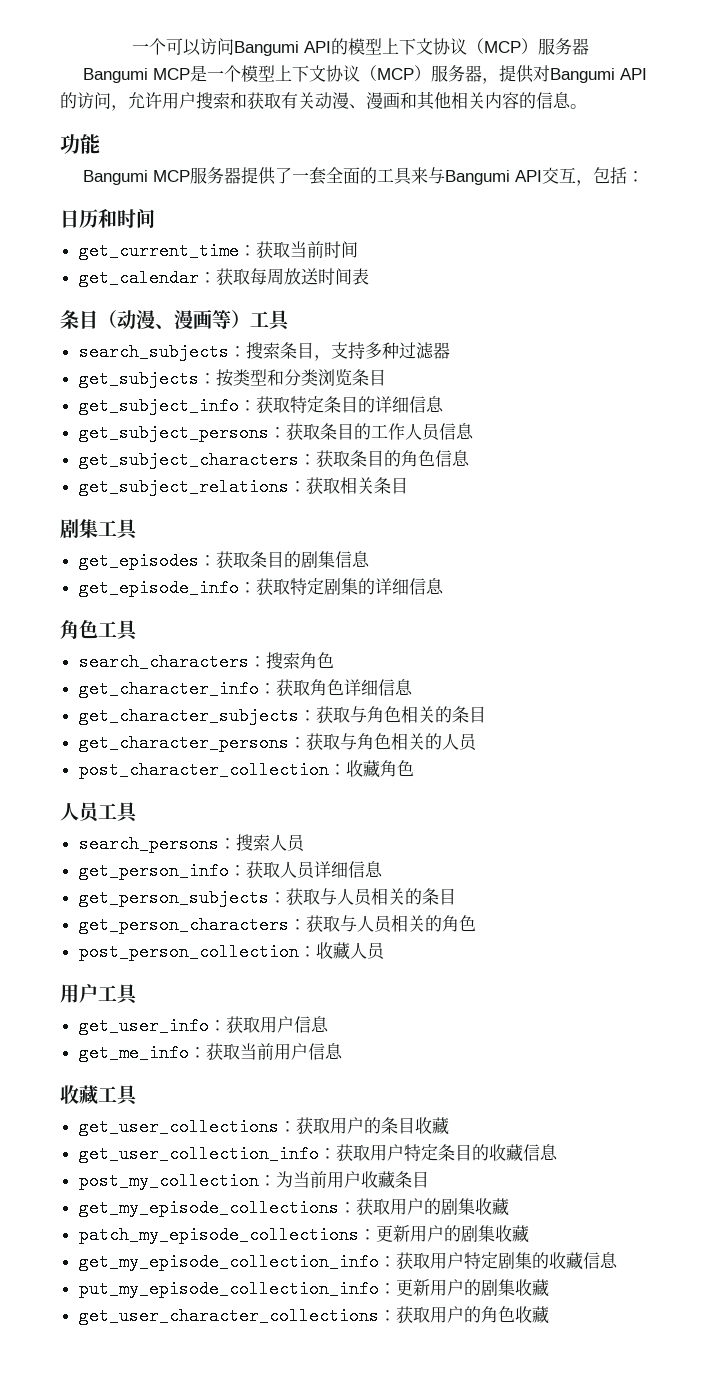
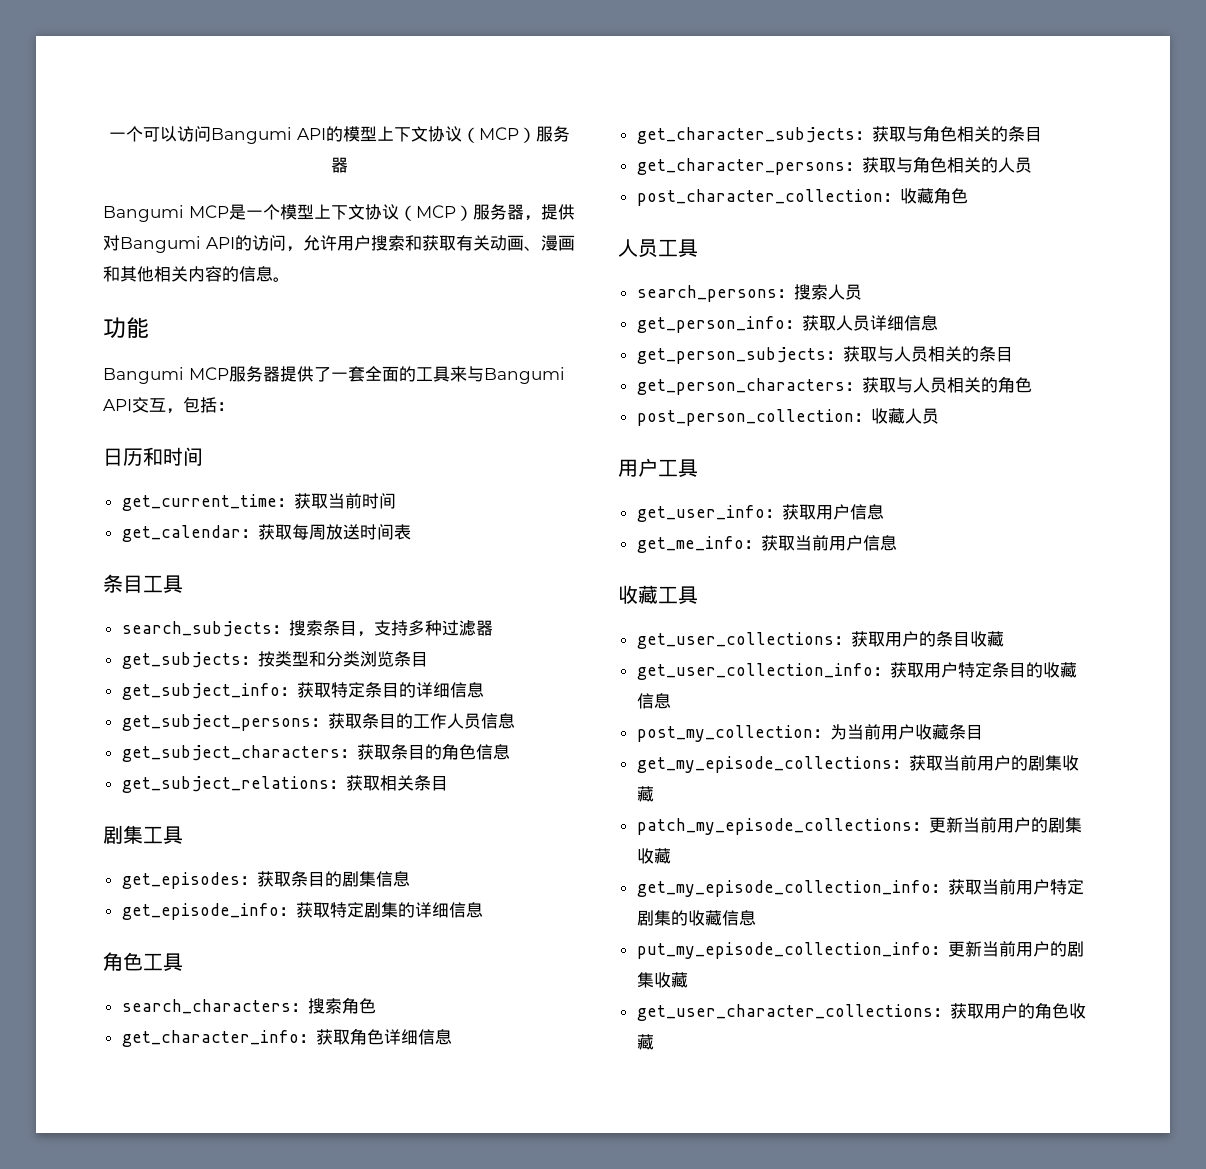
- Bangumi MCP是一个模型上下文协议（MCP）服务器，提供对Bangumi API的访问，允许用户搜索和获取有关动漫、漫画和其他相关内容的信息。
+ Bangumi MCP是一个模型上下文协议（MCP）服务器，提供对Bangumi API的访问，允许用户搜索和获取有关动画、漫画和其他相关内容的信息。
- 条目（动漫、漫画等）工具
+ 条目工具
- get_my_episode_collections：获取用户的剧集收藏
+ get_my_episode_collections：获取当前用户的剧集收藏
- patch_my_episode_collections：更新用户的剧集收藏
+ patch_my_episode_collections：更新当前用户的剧集收藏
- get_my_episode_collection_info：获取用户特定剧集的收藏信息
+ get_my_episode_collection_info：获取当前用户特定剧集的收藏信息
- put_my_episode_collection_info：更新用户的剧集收藏
+ put_my_episode_collection_info：更新当前用户的剧集收藏

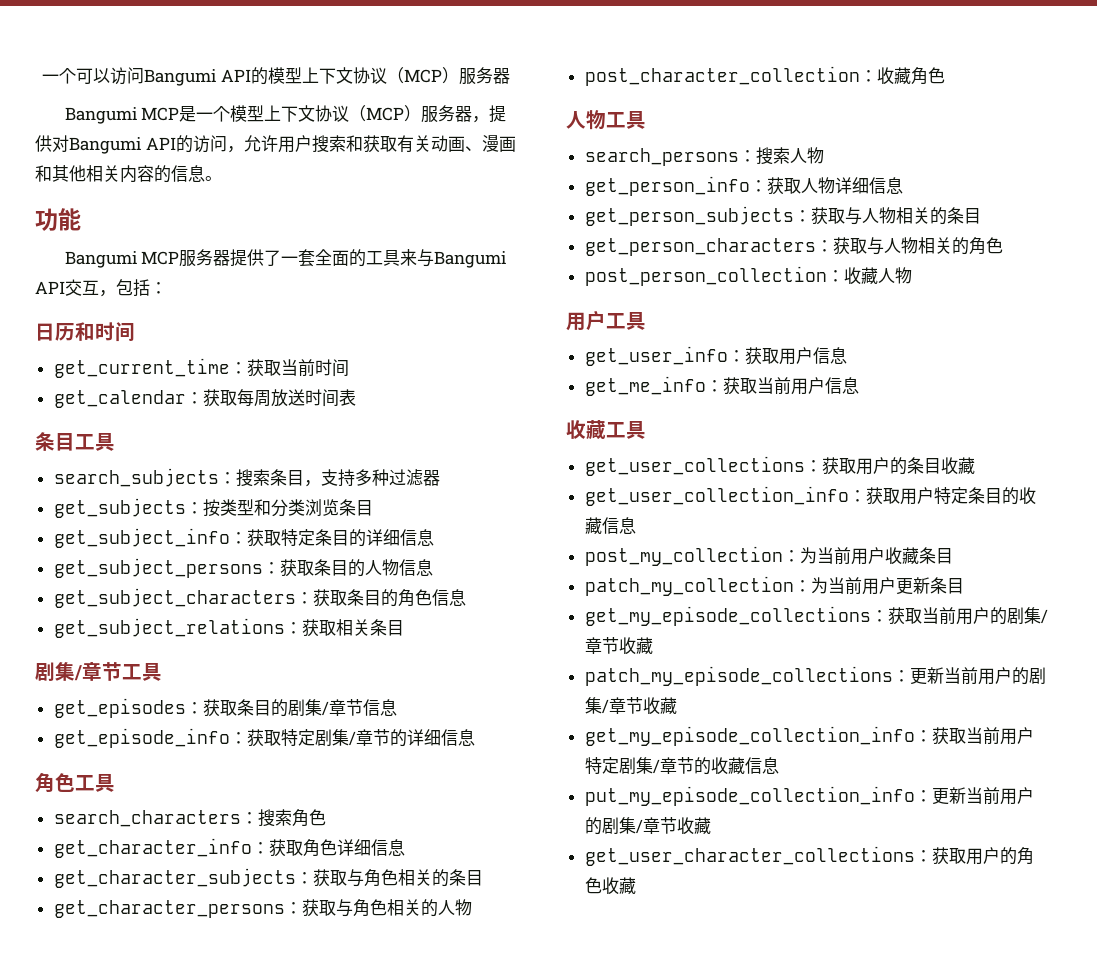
- get_subject_persons：获取条目的工作人员信息
+ get_subject_persons：获取条目的人物信息
- 剧集工具
+ 剧集/章节工具
- get_episodes：获取条目的剧集信息
+ get_episodes：获取条目的剧集/章节信息
- get_episode_info：获取特定剧集的详细信息
+ get_episode_info：获取特定剧集/章节的详细信息
- get_character_persons：获取与角色相关的人员
+ get_character_persons：获取与角色相关的人物
- 人员工具
+ 人物工具
- search_persons：搜索人员
+ search_persons：搜索人物
- get_person_info：获取人员详细信息
+ get_person_info：获取人物详细信息
- get_person_subjects：获取与人员相关的条目
+ get_person_subjects：获取与人物相关的条目
- get_person_characters：获取与人员相关的角色
+ get_person_characters：获取与人物相关的角色
- post_person_collection：收藏人员
+ post_person_collection：收藏人物
+ patch_my_collection：为当前用户更新条目
- get_my_episode_collections：获取当前用户的剧集收藏
+ get_my_episode_collections：获取当前用户的剧集/章节收藏
- patch_my_episode_collections：更新当前用户的剧集收藏
+ patch_my_episode_collections：更新当前用户的剧集/章节收藏
- get_my_episode_collection_info：获取当前用户特定剧集的收藏信息
+ get_my_episode_collection_info：获取当前用户特定剧集/章节的收藏信息
- put_my_episode_collection_info：更新当前用户的剧集收藏
+ put_my_episode_collection_info：更新当前用户的剧集/章节收藏

